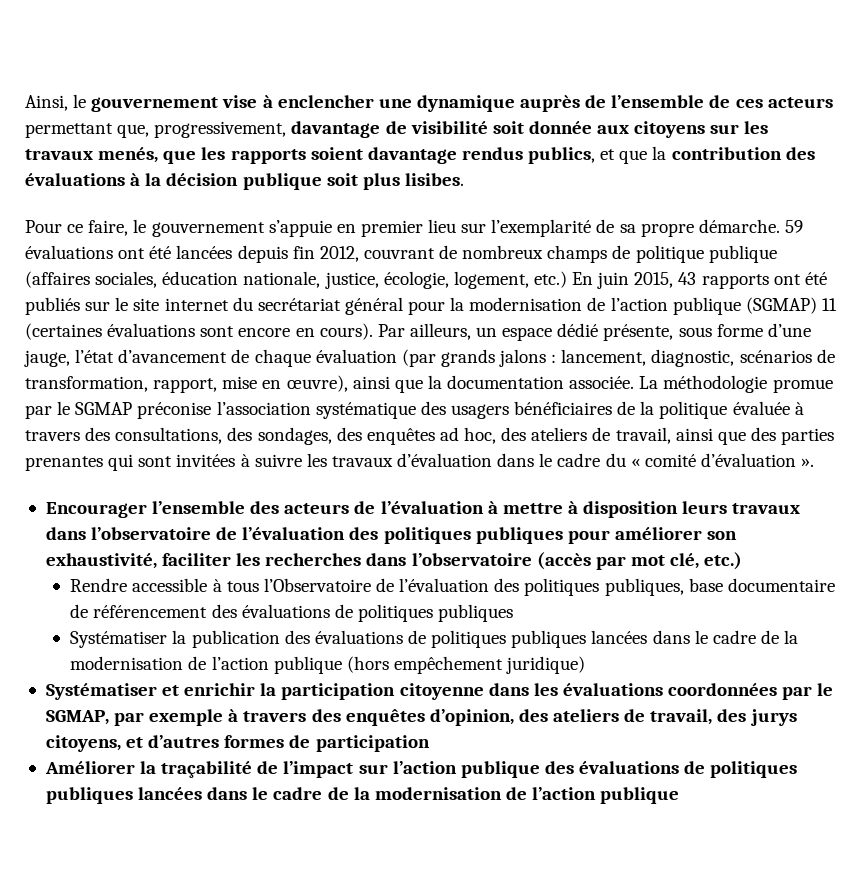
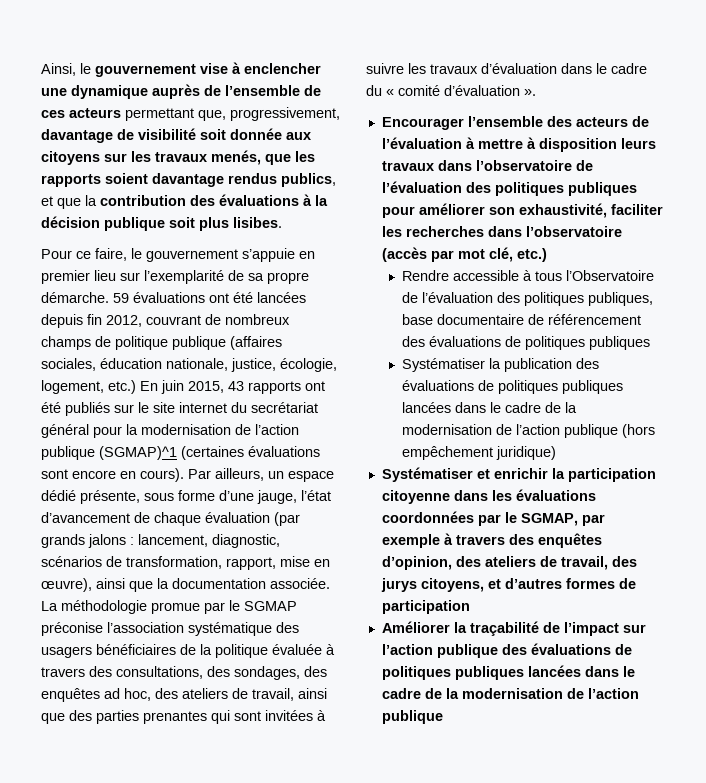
- 59 évaluations ont été lancées depuis fin 2012, couvrant de nombreux champs de politique publique (affaires sociales, éducation nationale, justice, écologie, logement, etc.) En juin 2015, 43 rapports ont été publiés sur le site internet du secrétariat général pour la modernisation de l’action publique (SGMAP) 11 (certaines évaluations sont encore en cours).
+ 59 évaluations ont été lancées depuis fin 2012, couvrant de nombreux champs de politique publique (affaires sociales, éducation nationale, justice, écologie, logement, etc.) En juin 2015, 43 rapports ont été publiés sur le site internet du secrétariat général pour la modernisation de l’action publique (SGMAP)^1 (certaines évaluations sont encore en cours).

